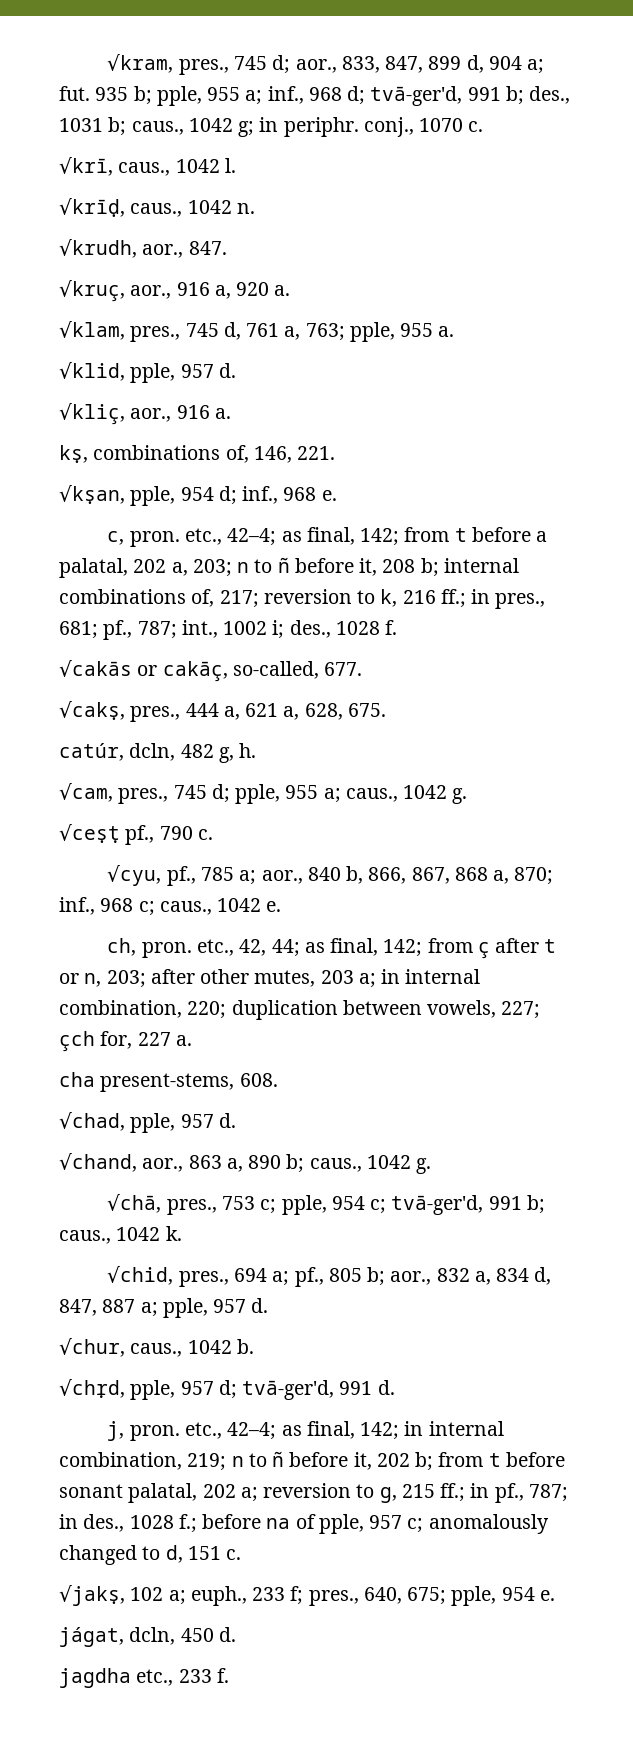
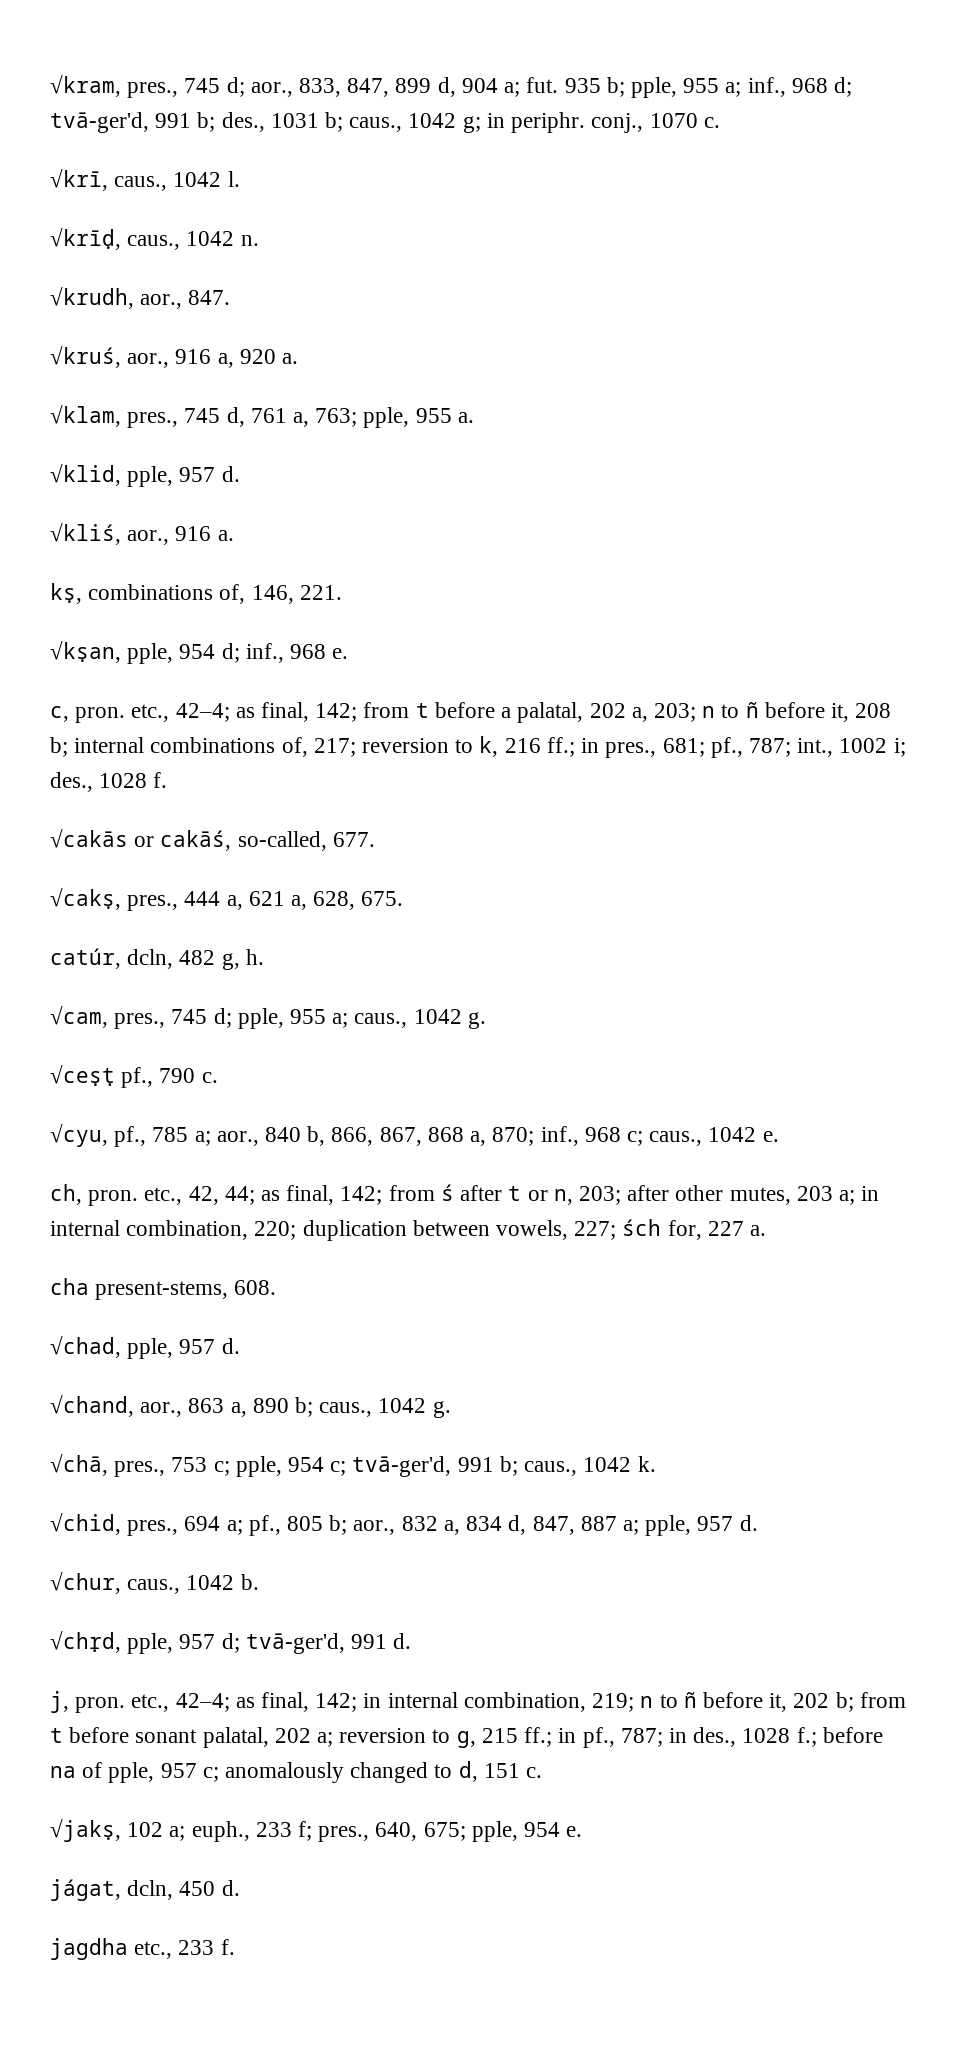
- √kruç, aor., 916 a, 920 a.
+ √kruś, aor., 916 a, 920 a.
- √kliç, aor., 916 a.
+ √kliś, aor., 916 a.
- √cakās or cakāç, so-called, 677.
+ √cakās or cakāś, so-called, 677.
- ch, pron. etc., 42, 44; as final, 142; from ç after t or n, 203; after other mutes, 203 a; in internal combination, 220; duplication between vowels, 227; çch for, 227 a.
+ ch, pron. etc., 42, 44; as final, 142; from ś after t or n, 203; after other mutes, 203 a; in internal combination, 220; duplication between vowels, 227; śch for, 227 a.

